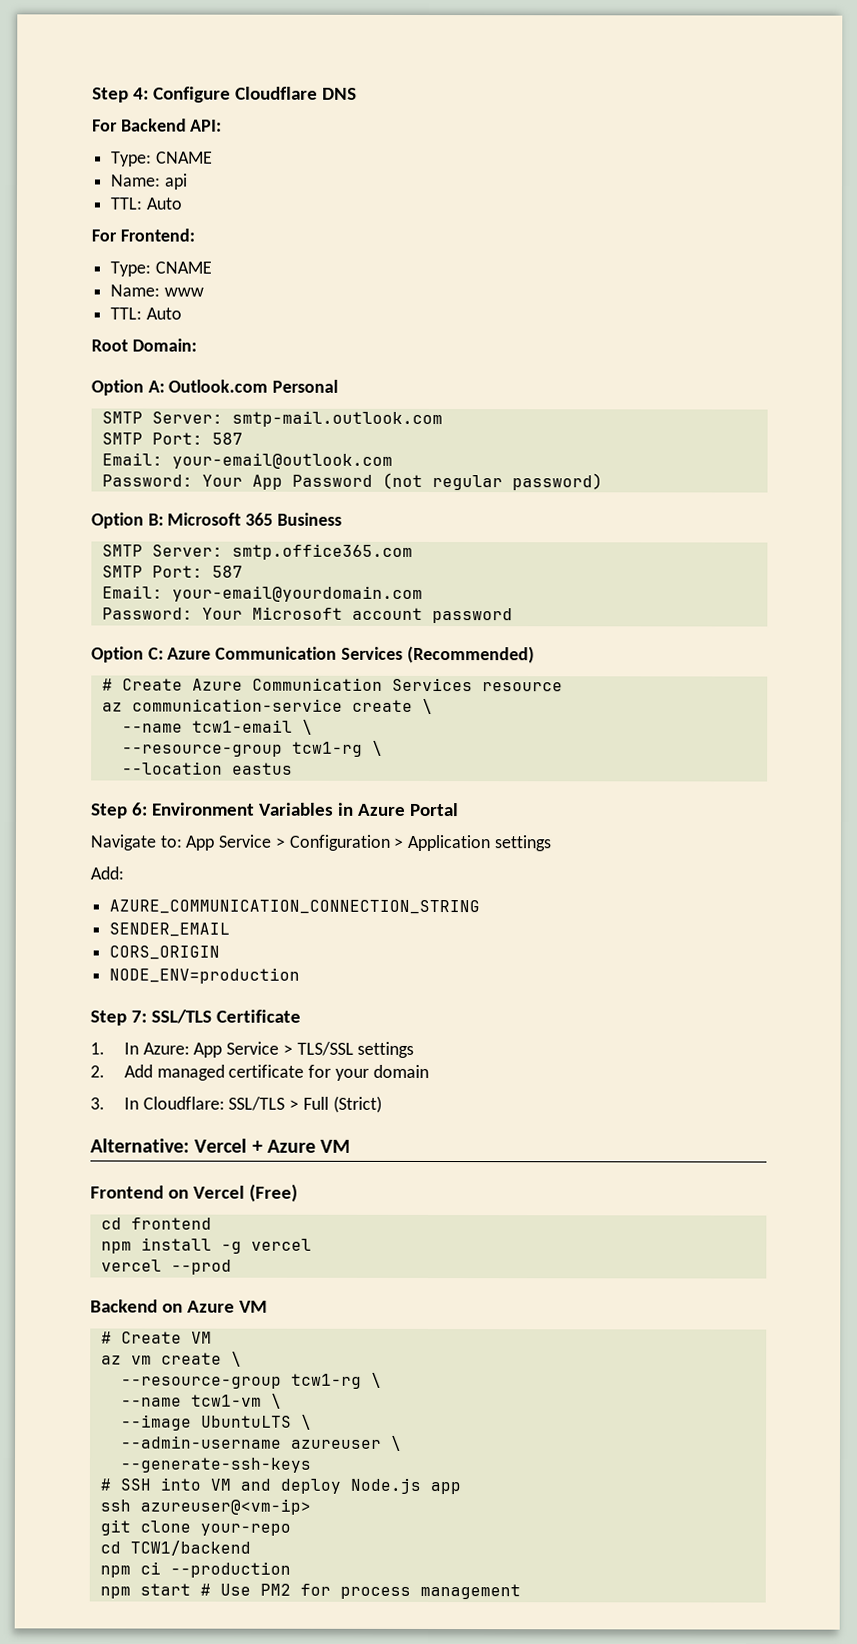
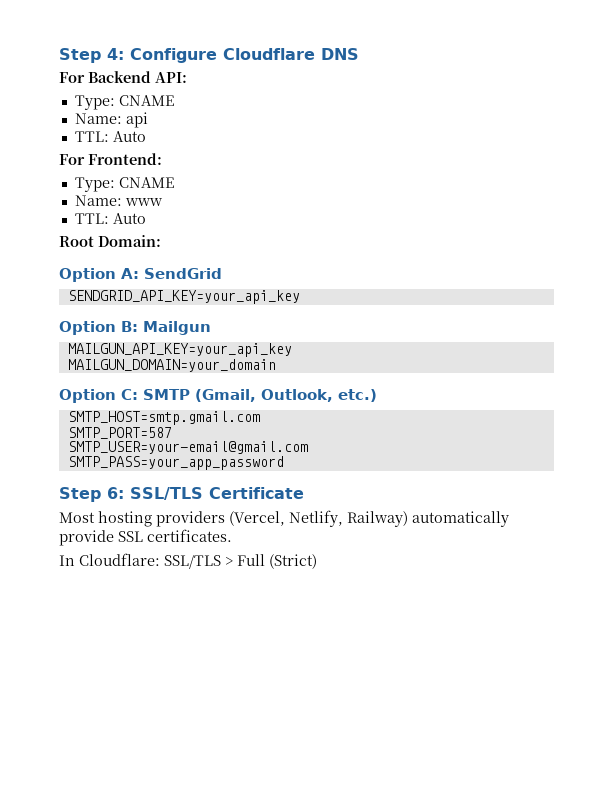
- Option A: Outlook.com Personal
- SMTP Server: smtp-mail.outlook.com
- SMTP Port: 587
- Email: your-email@outlook.com
- Password: Your App Password (not regular password)
- Option B: Microsoft 365 Business
- SMTP Server: smtp.office365.com
- SMTP Port: 587
- Email: your-email@yourdomain.com
- Password: Your Microsoft account password
- Option C: Azure Communication Services (Recommended)
- # Create Azure Communication Services resource
- az communication-service create \
- --name tcw1-email \
- --resource-group tcw1-rg \
- --location eastus
- Step 6: Environment Variables in Azure Portal
- Navigate to: App Service > Configuration > Application settings
- Add:
- AZURE_COMMUNICATION_CONNECTION_STRING
- SENDER_EMAIL
- CORS_ORIGIN
- NODE_ENV=production
- Step 7: SSL/TLS Certificate
- 1. In Azure: App Service > TLS/SSL settings
- 2. Add managed certificate for your domain
- 3. In Cloudflare: SSL/TLS > Full (Strict)
+ Option A: SendGrid
+ SENDGRID_API_KEY=your_api_key
+ Option B: Mailgun
+ MAILGUN_API_KEY=your_api_key
+ MAILGUN_DOMAIN=your_domain
+ Option C: SMTP (Gmail, Outlook, etc.)
+ SMTP_HOST=smtp.gmail.com
+ SMTP_PORT=587
+ SMTP_USER=your-email@gmail.com
+ SMTP_PASS=your_app_password
+ Step 6: SSL/TLS Certificate
+ Most hosting providers (Vercel, Netlify, Railway) automatically provide SSL certificates.
+ In Cloudflare: SSL/TLS > Full (Strict)
- Alternative: Vercel + Azure VM
- Frontend on Vercel (Free)
- cd frontend
- npm install -g vercel
- vercel --prod
- Backend on Azure VM
- # Create VM
- az vm create \
- --resource-group tcw1-rg \
- --name tcw1-vm \
- --image UbuntuLTS \
- --admin-username azureuser \
- --generate-ssh-keys
- # SSH into VM and deploy Node.js app
- ssh azureuser@<vm-ip>
- git clone your-repo
- cd TCW1/backend
- npm ci --production
- npm start # Use PM2 for process management

